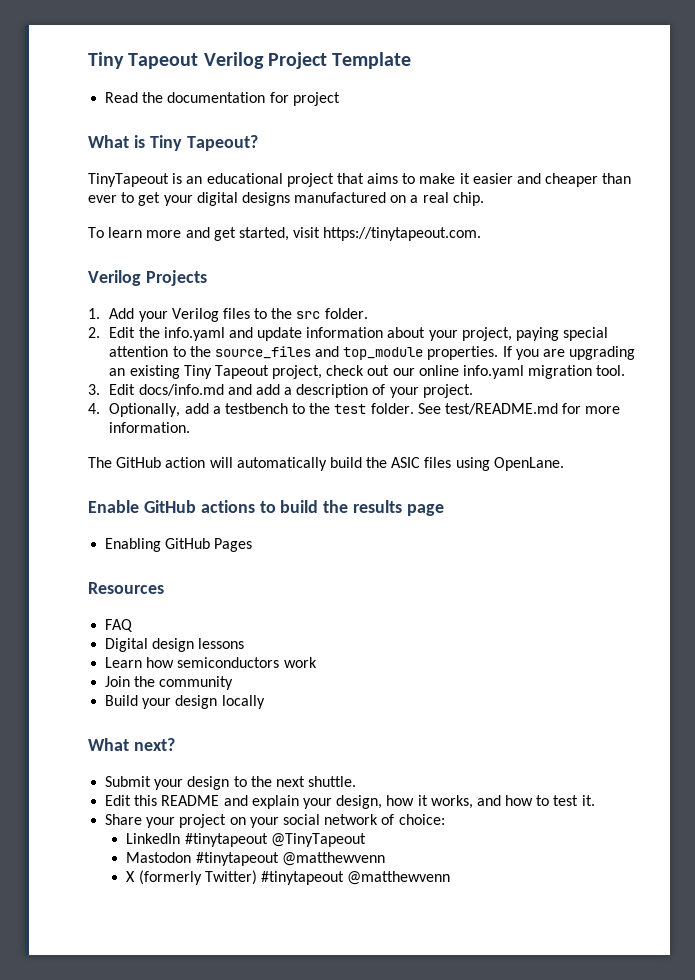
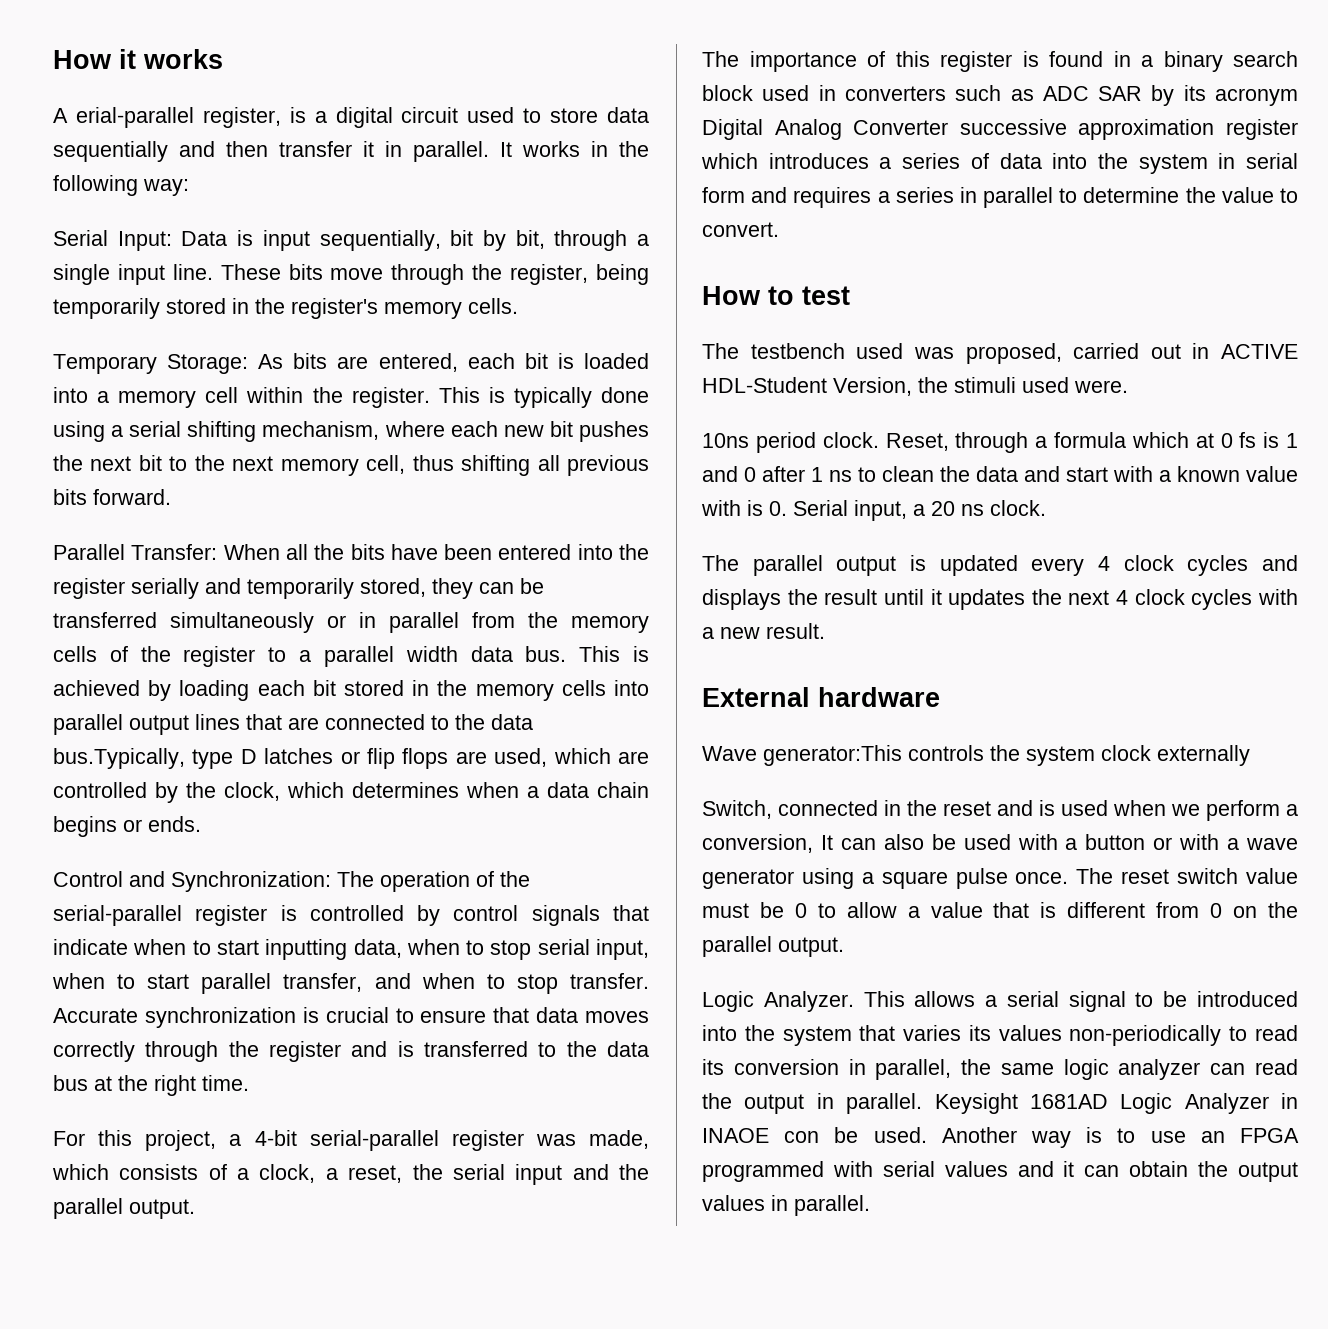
- Tiny Tapeout Verilog Project Template
- Read the documentation for project
- What is Tiny Tapeout?
- TinyTapeout is an educational project that aims to make it easier and cheaper than ever to get your digital designs manufactured on a real chip.
- To learn more and get started, visit https://tinytapeout.com.
- Verilog Projects
- 1. Add your Verilog files to the src folder.
- 2. Edit the info.yaml and update information about your project, paying special attention to the source_files and top_module properties. If you are upgrading an existing Tiny Tapeout project, check out our online info.yaml migration tool.
- 3. Edit docs/info.md and add a description of your project.
- 4. Optionally, add a testbench to the test folder. See test/README.md for more information.
- The GitHub action will automatically build the ASIC files using OpenLane.
- Enable GitHub actions to build the results page
- Enabling GitHub Pages
- Resources
- FAQ
- Digital design lessons
- Learn how semiconductors work
- Join the community
- Build your design locally
- What next?
- Submit your design to the next shuttle.
- Edit this README and explain your design, how it works, and how to test it.
- Share your project on your social network of choice:
- LinkedIn #tinytapeout @TinyTapeout
- Mastodon #tinytapeout @matthewvenn
- X (formerly Twitter) #tinytapeout @matthewvenn
+ How it works
+ A erial-parallel register, is a digital circuit used to store data sequentially and then transfer it in parallel. It works in the following way:
+ Serial Input: Data is input sequentially, bit by bit, through a single input line. These bits move through the register, being temporarily stored in the register's memory cells.
+ Temporary Storage: As bits are entered, each bit is loaded into a memory cell within the register. This is typically done using a serial shifting mechanism, where each new bit pushes the next bit to the next memory cell, thus shifting all previous bits forward.
+ Parallel Transfer: When all the bits have been entered into the register serially and temporarily stored, they can be transferred simultaneously or in parallel from the memory cells of the register to a parallel width data bus. This is achieved by loading each bit stored in the memory cells into parallel output lines that are connected to the data bus.Typically, type D latches or flip flops are used, which are controlled by the clock, which determines when a data chain begins or ends.
+ Control and Synchronization: The operation of the serial-parallel register is controlled by control signals that indicate when to start inputting data, when to stop serial input, when to start parallel transfer, and when to stop transfer. Accurate synchronization is crucial to ensure that data moves correctly through the register and is transferred to the data bus at the right time.
+ For this project, a 4-bit serial-parallel register was made, which consists of a clock, a reset, the serial input and the parallel output.
+ The importance of this register is found in a binary search block used in converters such as ADC SAR by its acronym Digital Analog Converter successive approximation register which introduces a series of data into the system in serial form and requires a series in parallel to determine the value to convert.
+ How to test
+ The testbench used was proposed, carried out in ACTIVE HDL-Student Version, the stimuli used were.
+ 10ns period clock. Reset, through a formula which at 0 fs is 1 and 0 after 1 ns to clean the data and start with a known value with is 0. Serial input, a 20 ns clock.
+ The parallel output is updated every 4 clock cycles and displays the result until it updates the next 4 clock cycles with a new result.
+ External hardware
+ Wave generator:This controls the system clock externally
+ Switch, connected in the reset and is used when we perform a conversion, It can also be used with a button or with a wave generator using a square pulse once. The reset switch value must be 0 to allow a value that is different from 0 on the parallel output.
+ Logic Analyzer. This allows a serial signal to be introduced into the system that varies its values non-periodically to read its conversion in parallel, the same logic analyzer can read the output in parallel. Keysight 1681AD Logic Analyzer in INAOE con be used. Another way is to use an FPGA programmed with serial values and it can obtain the output values in parallel.

